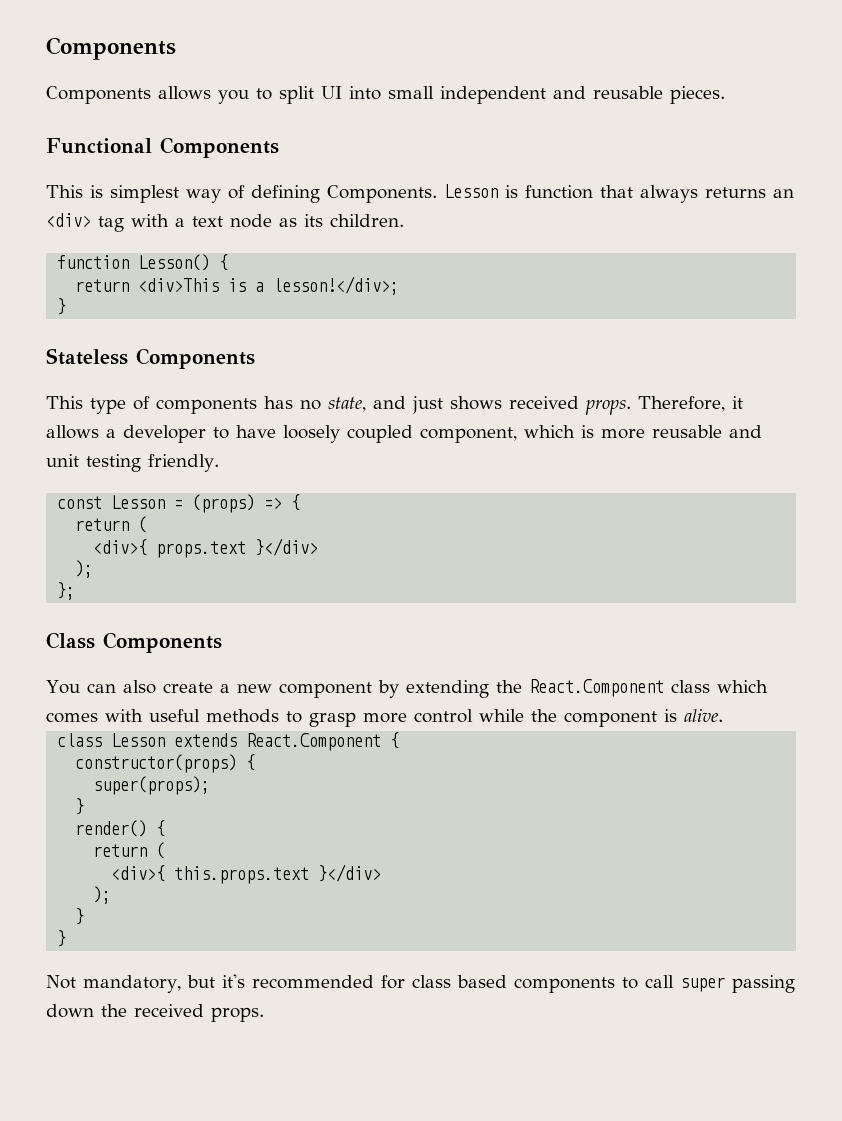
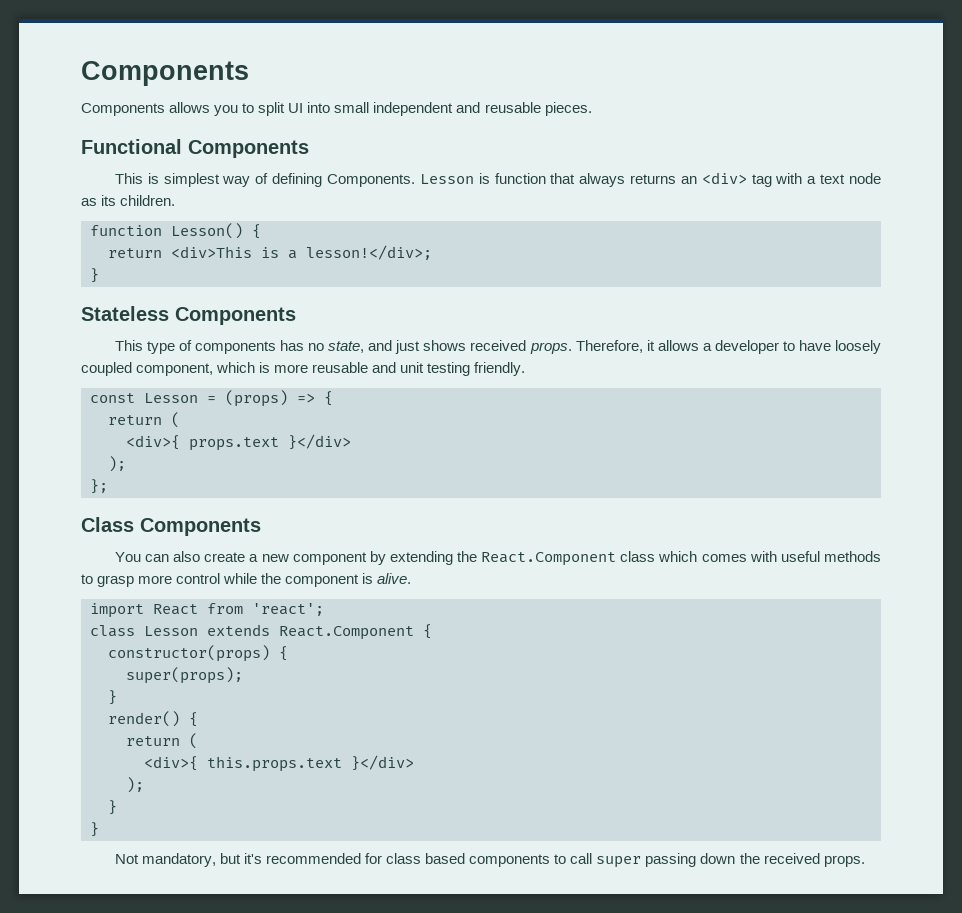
+ import React from 'react';

